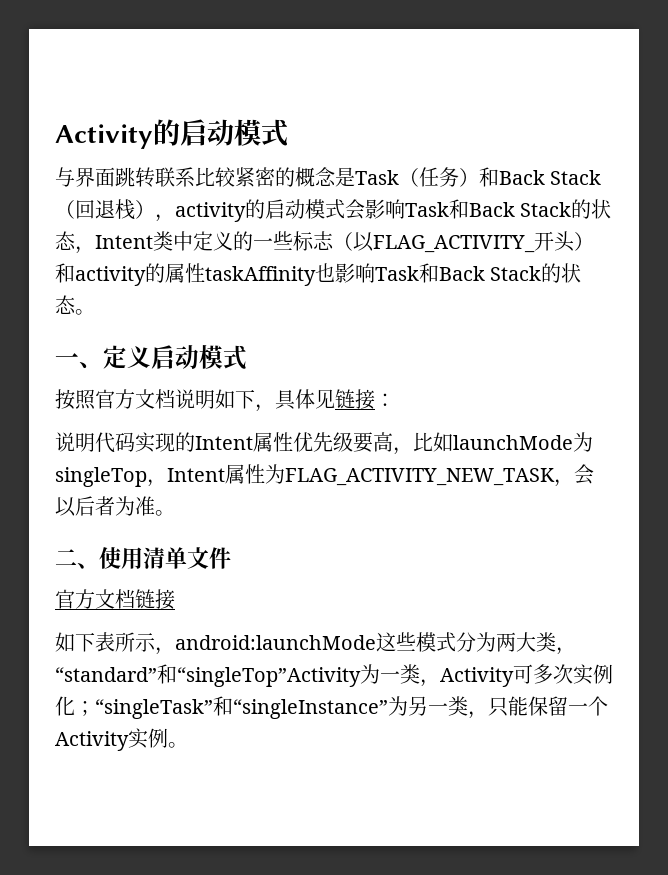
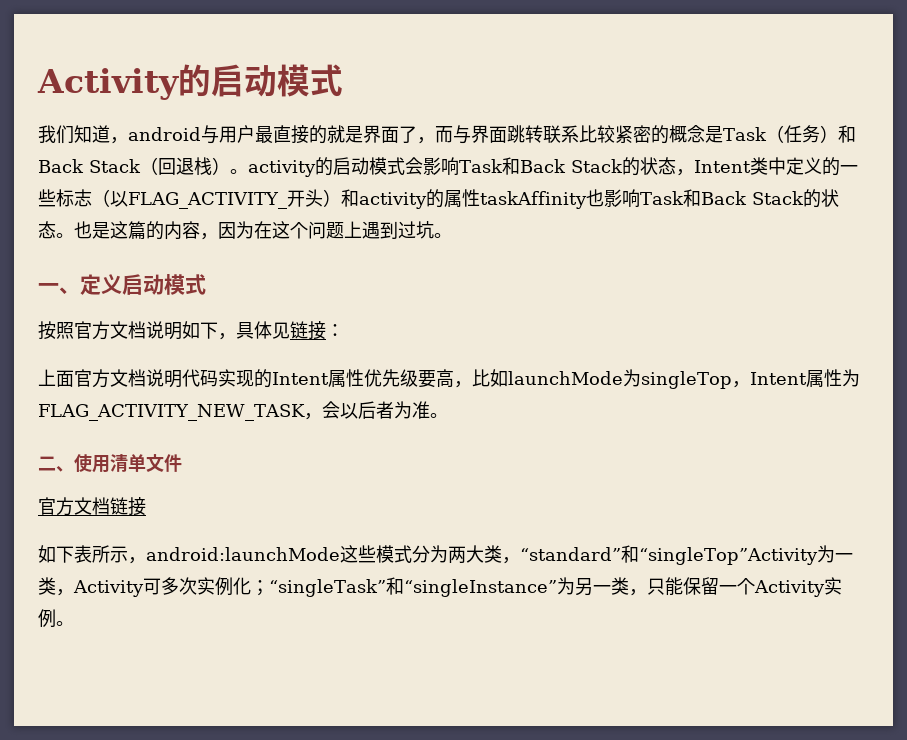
- 与界面跳转联系比较紧密的概念是Task（任务）和Back Stack（回退栈），activity的启动模式会影响Task和Back Stack的状态，Intent类中定义的一些标志（以FLAG_ACTIVITY_开头）和activity的属性taskAffinity也影响Task和Back Stack的状态。
+ 我们知道，android与用户最直接的就是界面了，而与界面跳转联系比较紧密的概念是Task（任务）和Back Stack（回退栈）。activity的启动模式会影响Task和Back Stack的状态，Intent类中定义的一些标志（以FLAG_ACTIVITY_开头）和activity的属性taskAffinity也影响Task和Back Stack的状态。也是这篇的内容，因为在这个问题上遇到过坑。
- 说明代码实现的Intent属性优先级要高，比如launchMode为singleTop，Intent属性为FLAG_ACTIVITY_NEW_TASK，会以后者为准。
+ 上面官方文档说明代码实现的Intent属性优先级要高，比如launchMode为singleTop，Intent属性为FLAG_ACTIVITY_NEW_TASK，会以后者为准。

